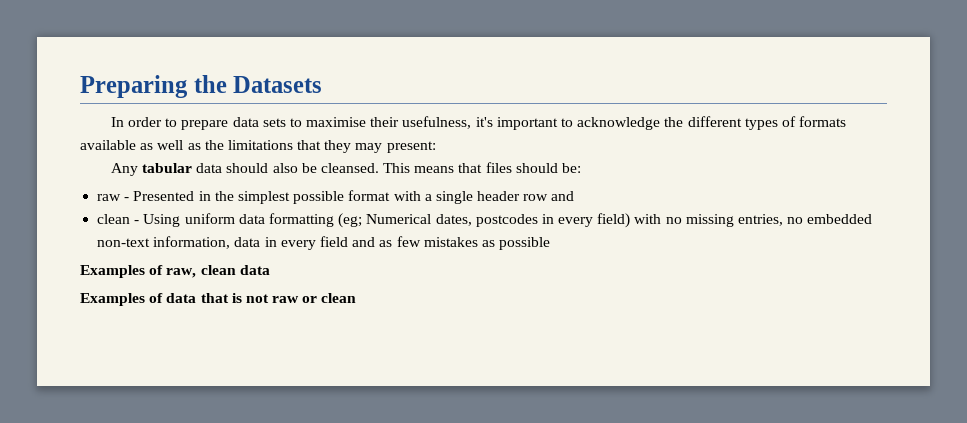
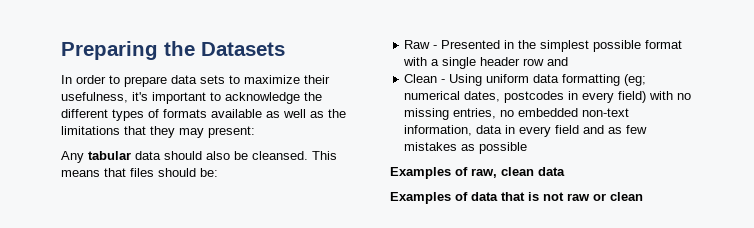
- In order to prepare data sets to maximise their usefulness, it's important to acknowledge the different types of formats available as well as the limitations that they may present:
+ In order to prepare data sets to maximize their usefulness, it's important to acknowledge the different types of formats available as well as the limitations that they may present:
- raw - Presented in the simplest possible format with a single header row and
+ Raw - Presented in the simplest possible format with a single header row and
- clean - Using uniform data formatting (eg; Numerical dates, postcodes in every field) with no missing entries, no embedded non-text information, data in every field and as few mistakes as possible
+ Clean - Using uniform data formatting (eg; numerical dates, postcodes in every field) with no missing entries, no embedded non-text information, data in every field and as few mistakes as possible

